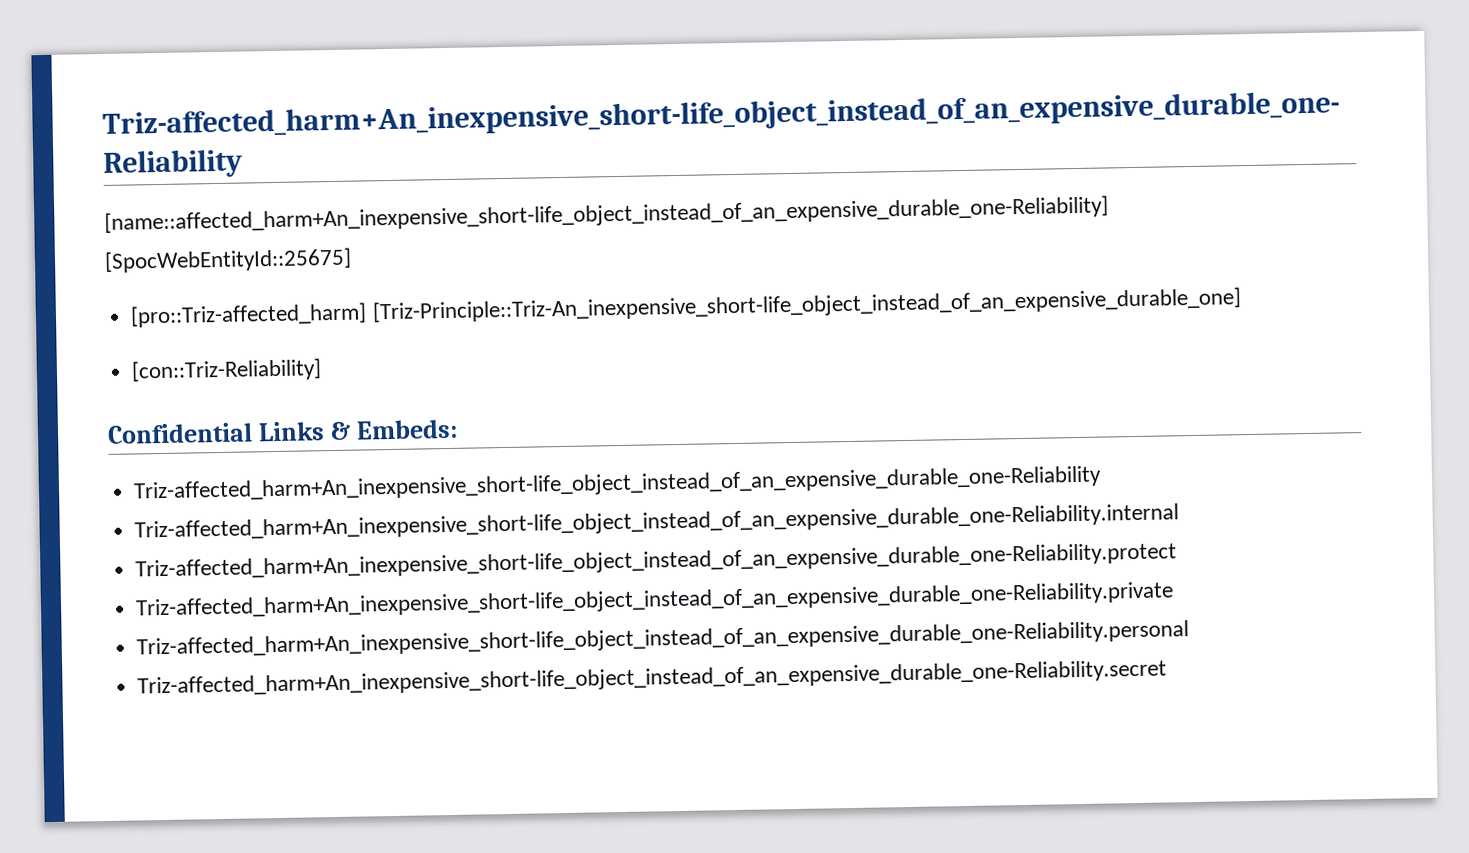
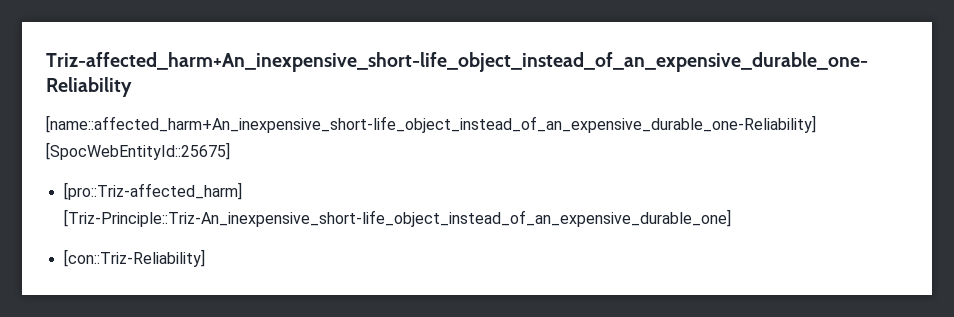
- Confidential Links & Embeds:
- Triz-affected_harm+An_inexpensive_short-life_object_instead_of_an_expensive_durable_one-Reliability
- Triz-affected_harm+An_inexpensive_short-life_object_instead_of_an_expensive_durable_one-Reliability.internal
- Triz-affected_harm+An_inexpensive_short-life_object_instead_of_an_expensive_durable_one-Reliability.protect
- Triz-affected_harm+An_inexpensive_short-life_object_instead_of_an_expensive_durable_one-Reliability.private
- Triz-affected_harm+An_inexpensive_short-life_object_instead_of_an_expensive_durable_one-Reliability.personal
- Triz-affected_harm+An_inexpensive_short-life_object_instead_of_an_expensive_durable_one-Reliability.secret

